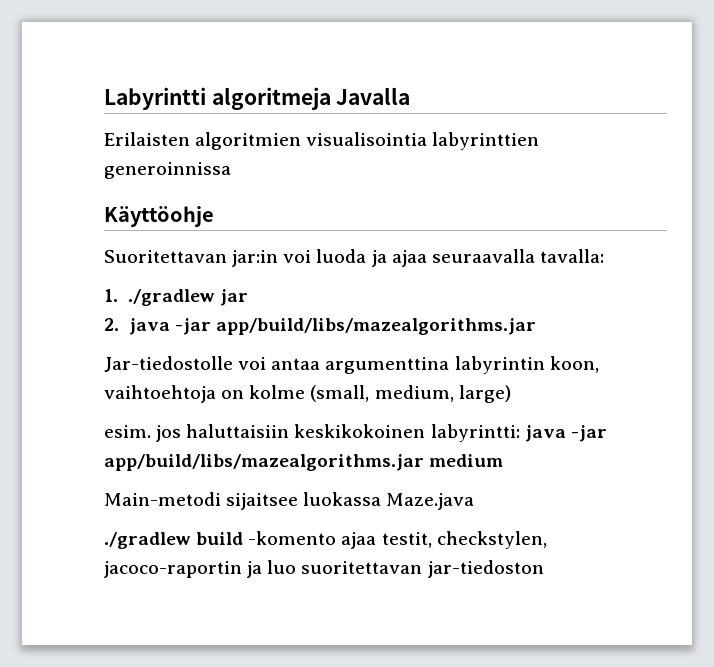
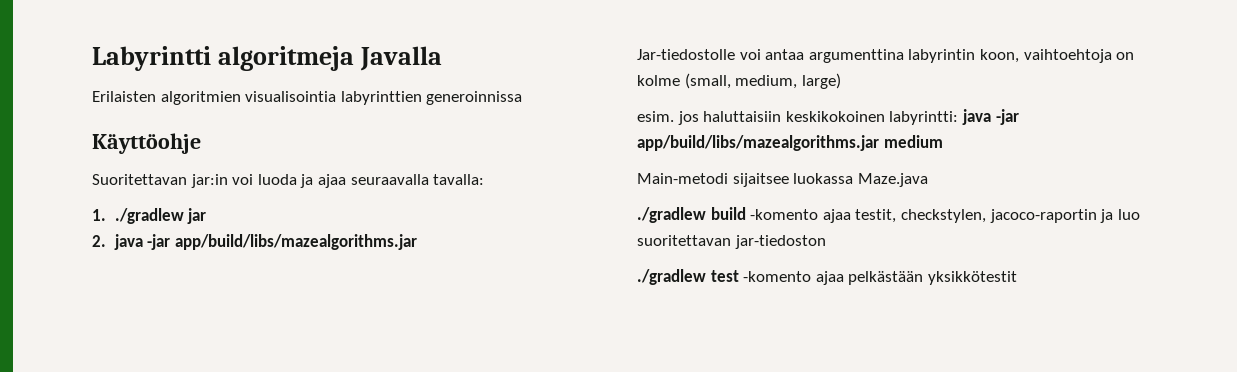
+ ./gradlew test -komento ajaa pelkästään yksikkötestit

